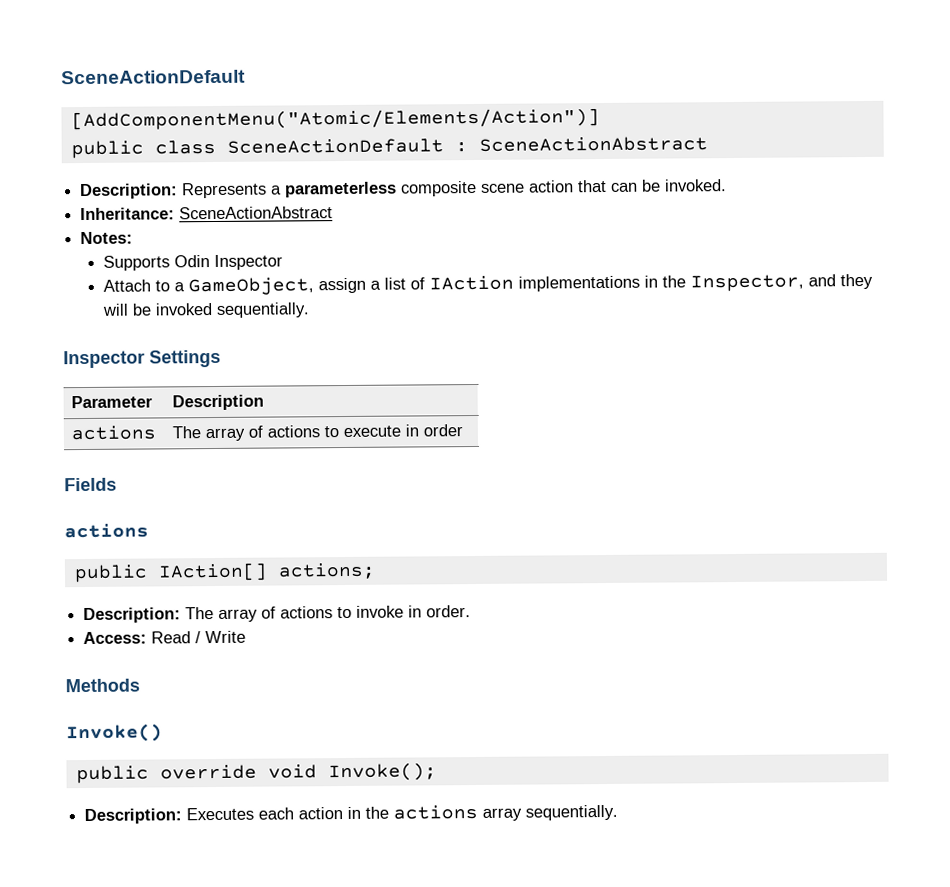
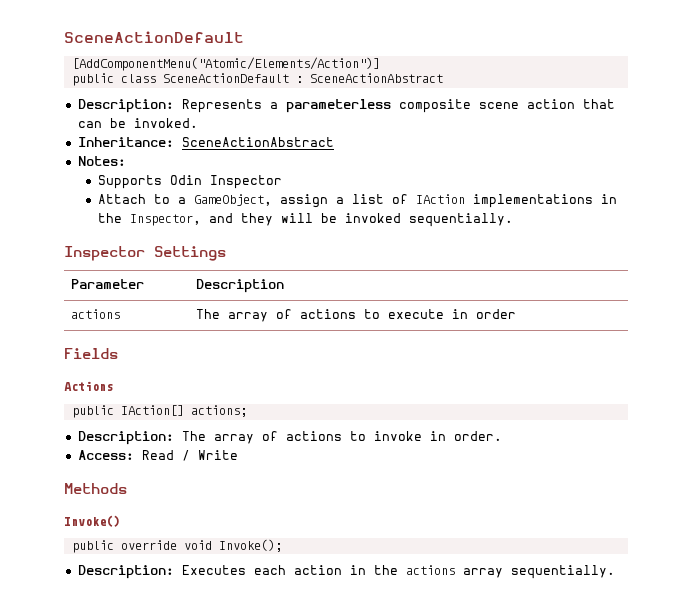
  Fields
- actions
+ Actions

